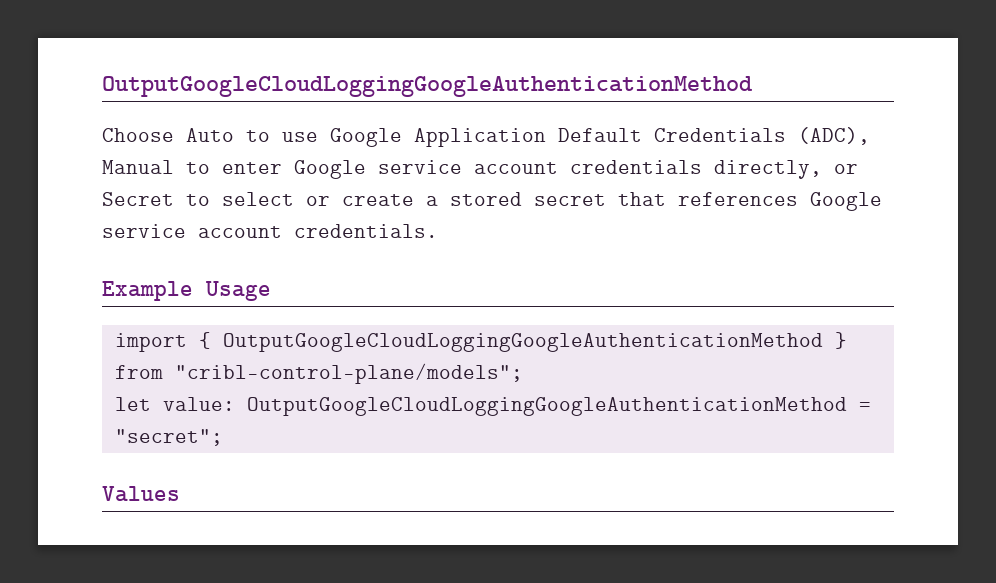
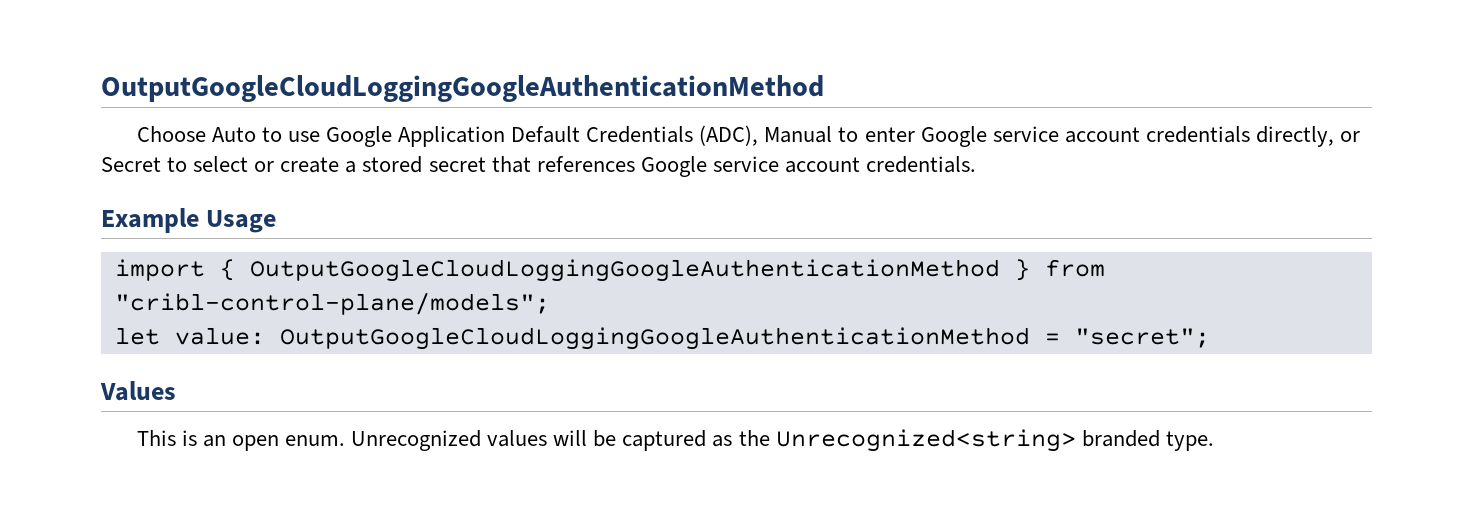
+ This is an open enum. Unrecognized values will be captured as the Unrecognized<string> branded type.

